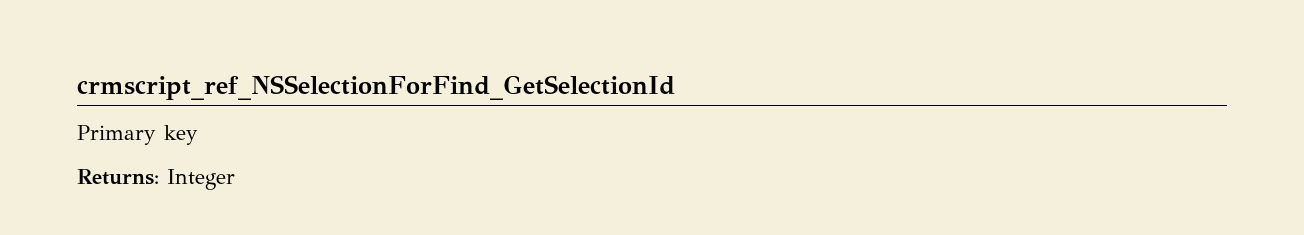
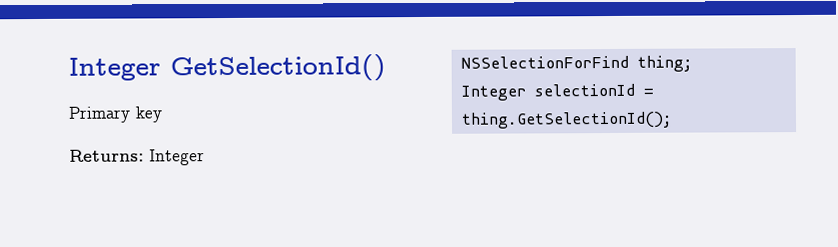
- crmscript_ref_NSSelectionForFind_GetSelectionId
+ Integer GetSelectionId()
+ NSSelectionForFind thing;
+ Integer selectionId = thing.GetSelectionId();

